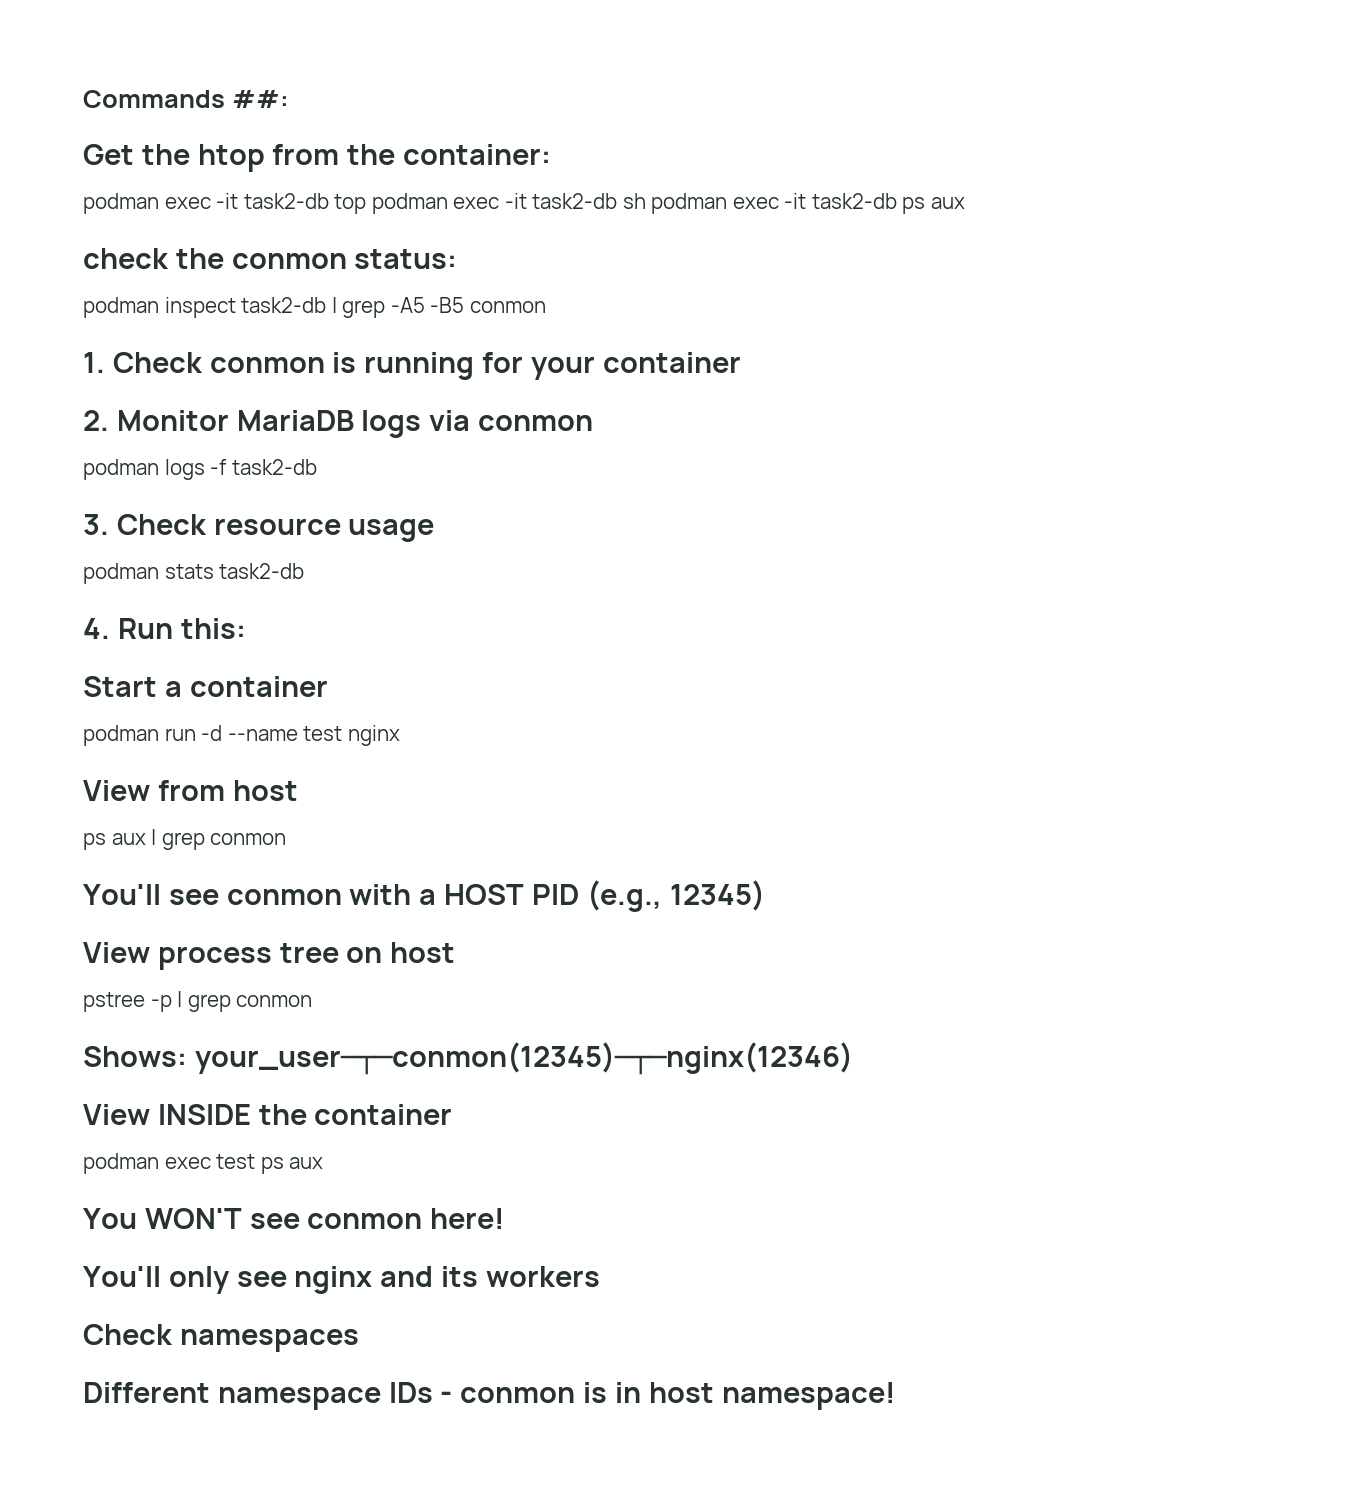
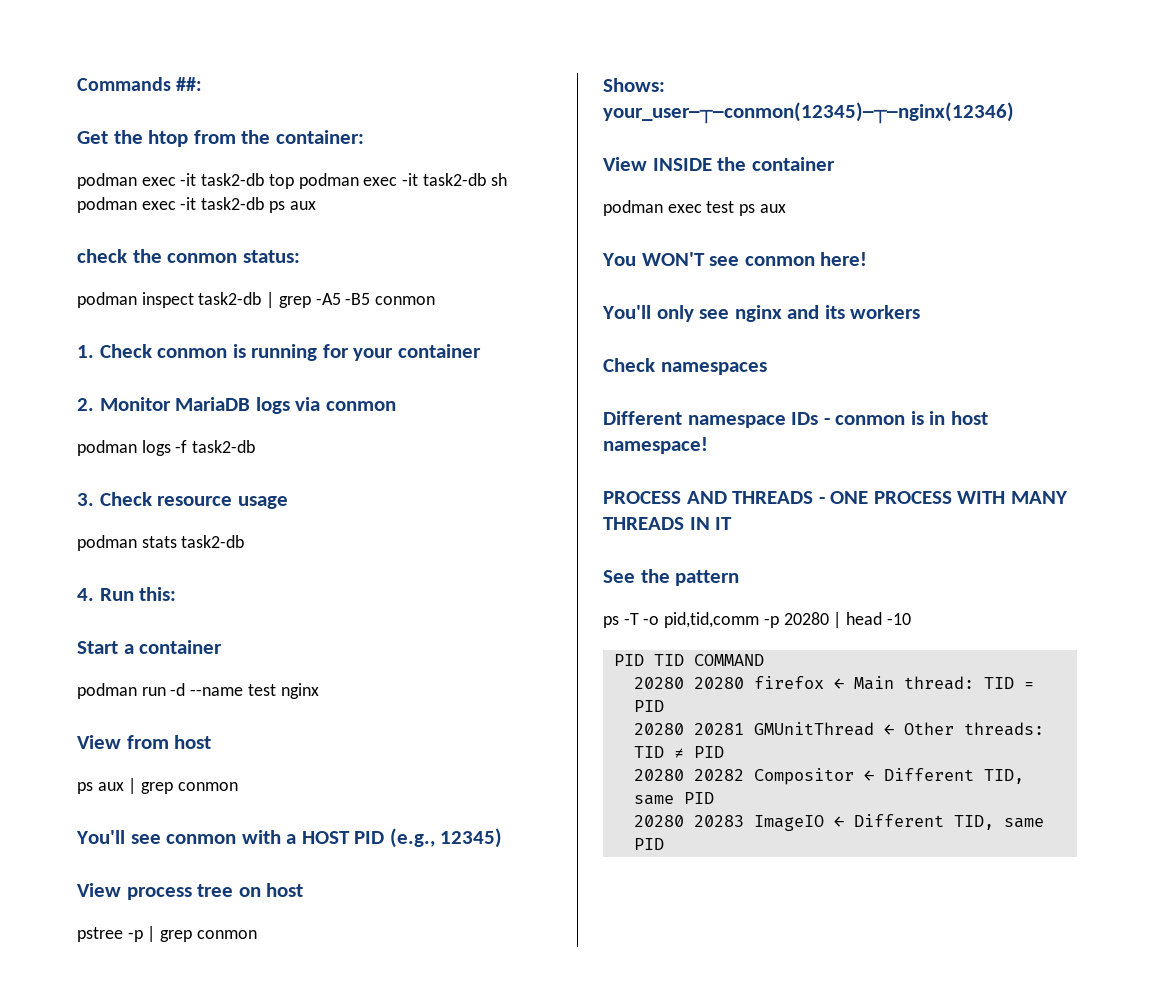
+ PROCESS AND THREADS - ONE PROCESS WITH MANY THREADS IN IT
+ See the pattern
+ ps -T -o pid,tid,comm -p 20280 | head -10
+ PID TID COMMAND
+ 20280 20280 firefox ← Main thread: TID = PID
+ 20280 20281 GMUnitThread ← Other threads: TID ≠ PID
+ 20280 20282 Compositor ← Different TID, same PID
+ 20280 20283 ImageIO ← Different TID, same PID

